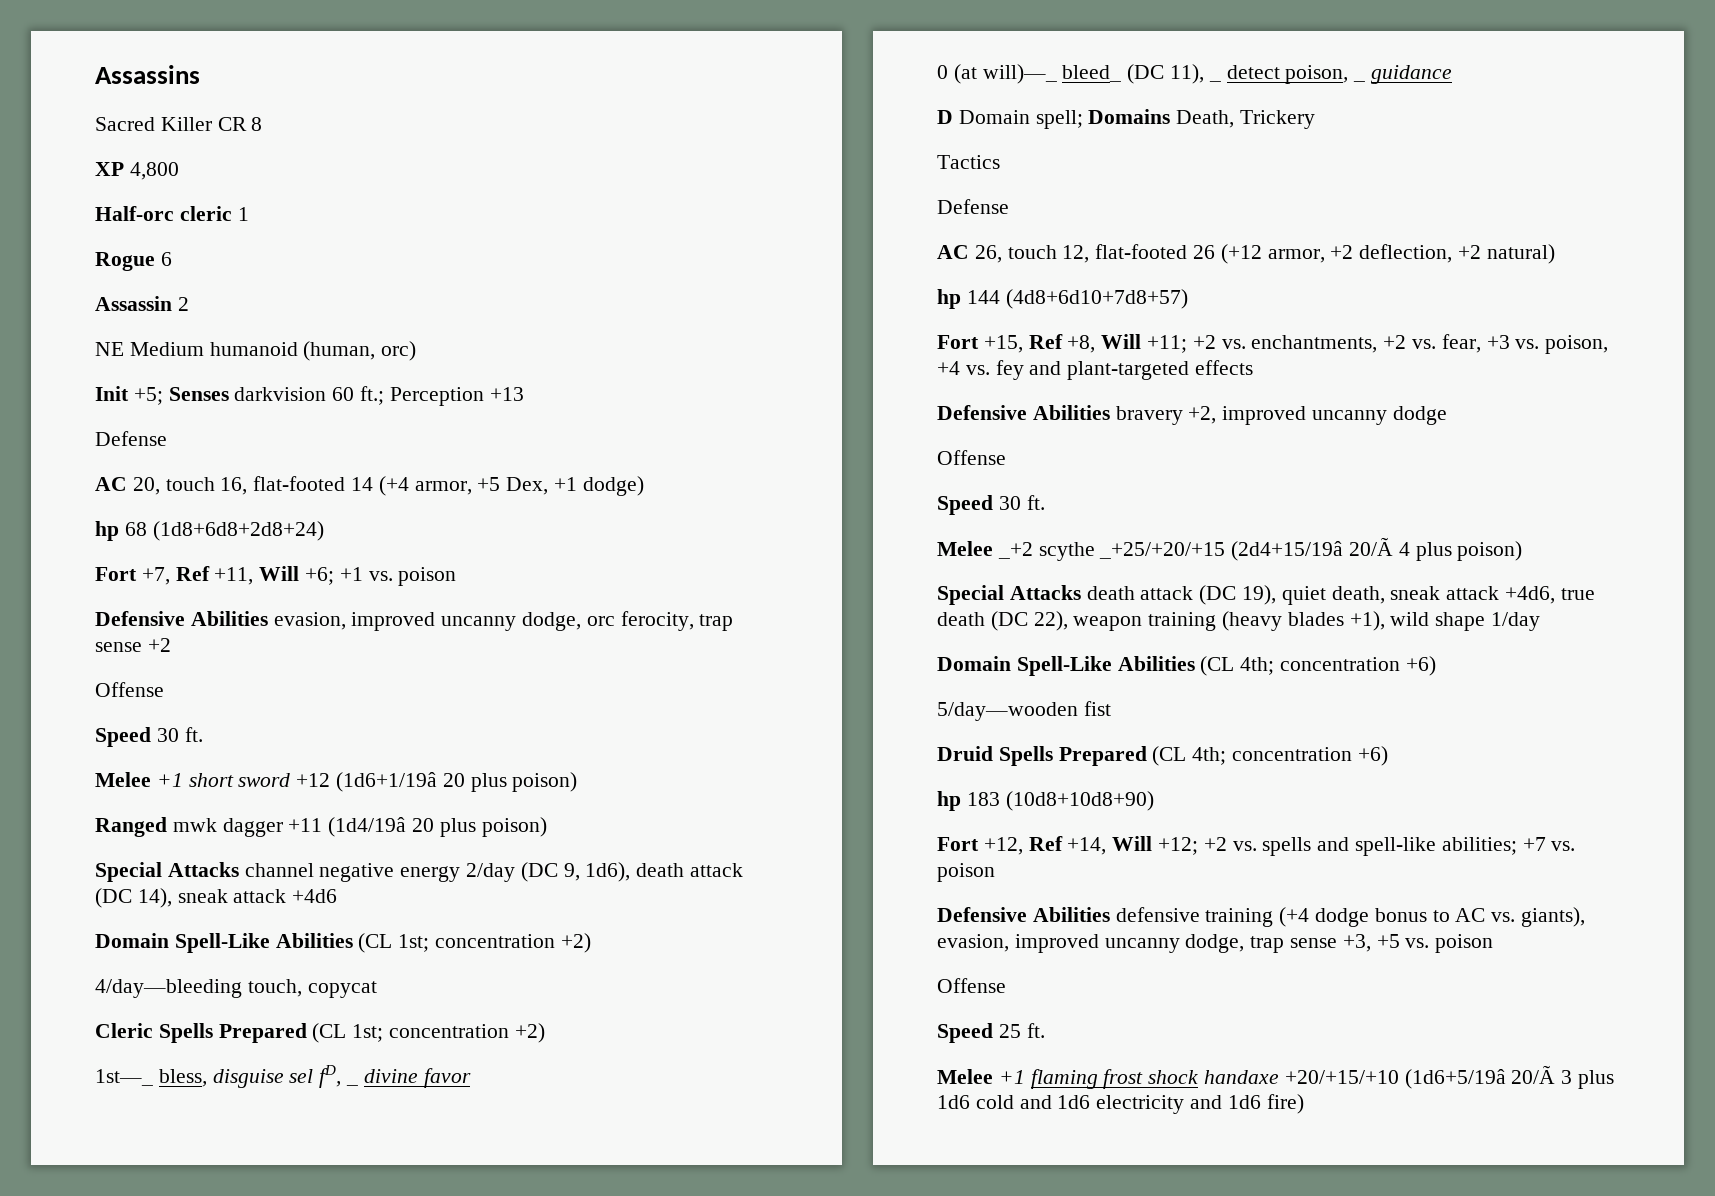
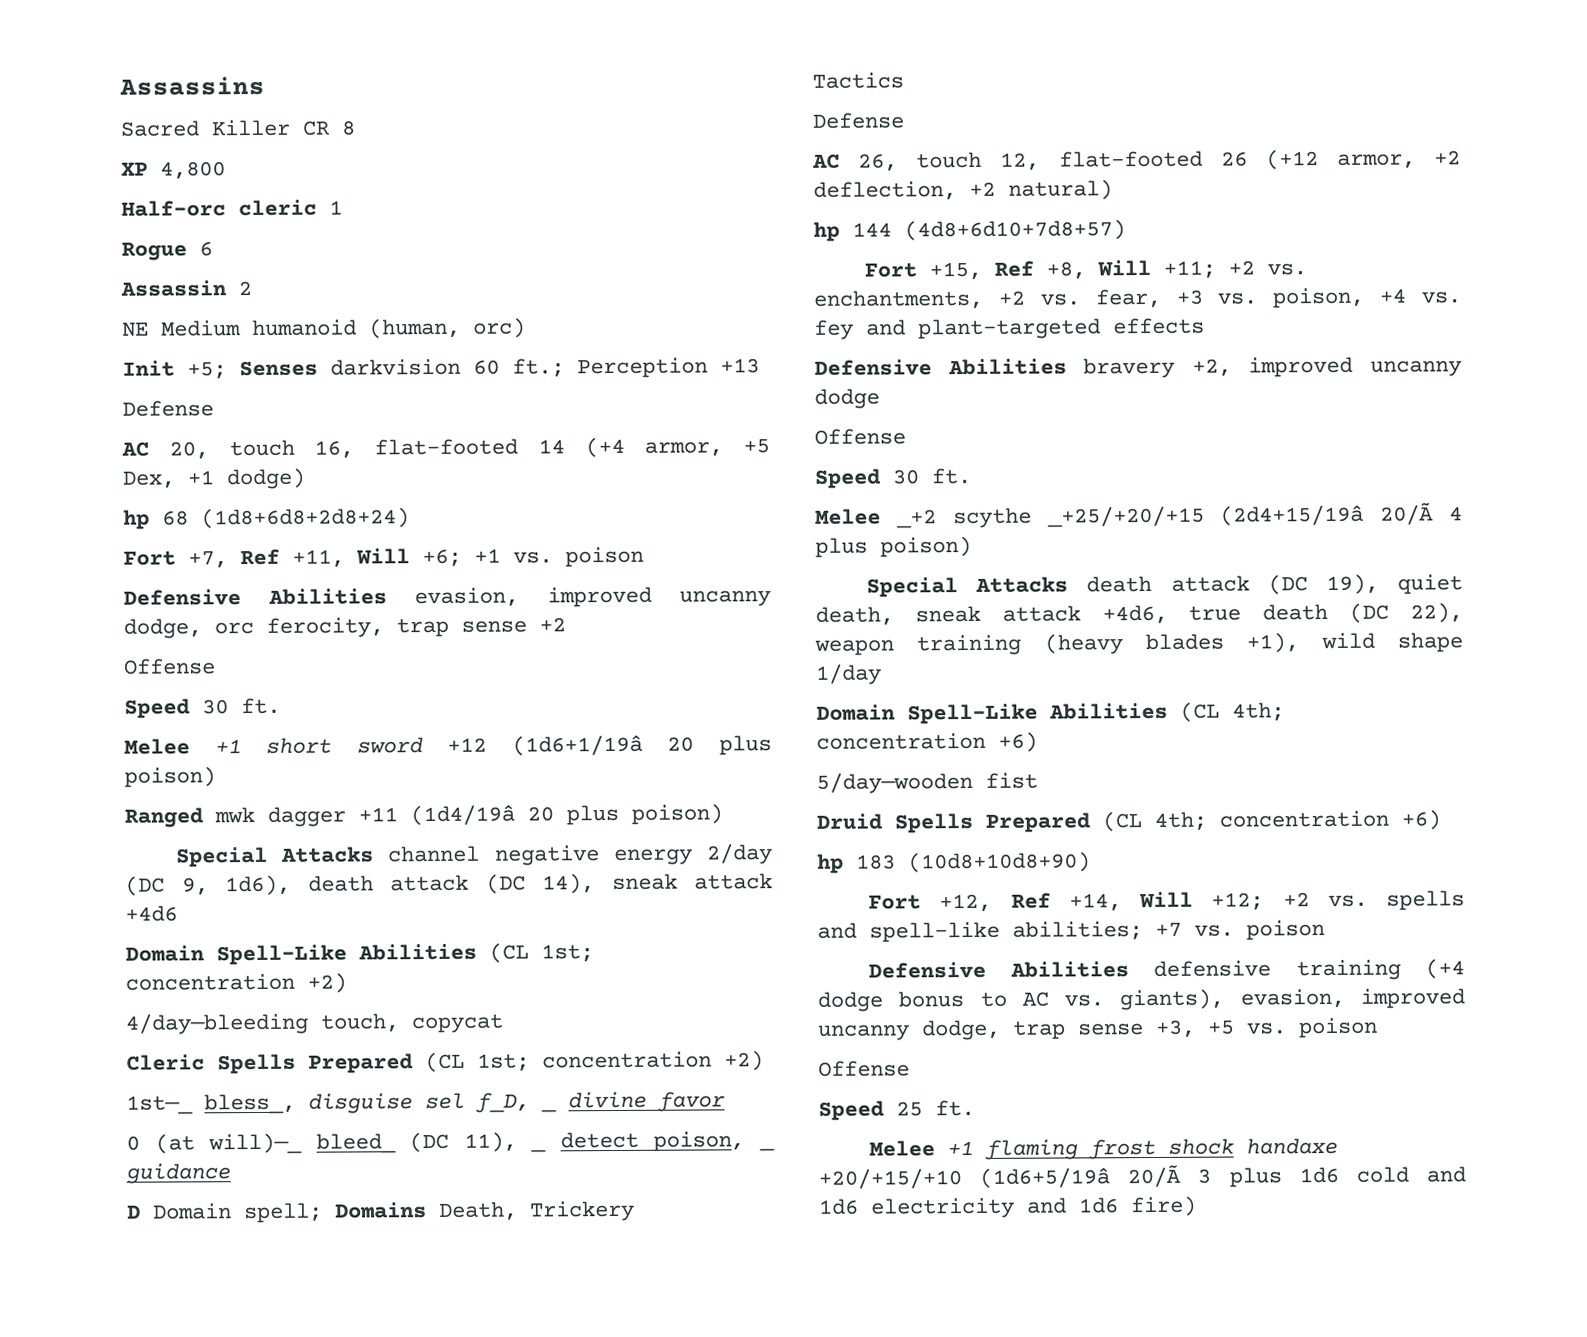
- 1st—_ bless, disguise sel fD, _ divine favor
+ 1st—_ bless_, disguise sel f_D, _ divine favor

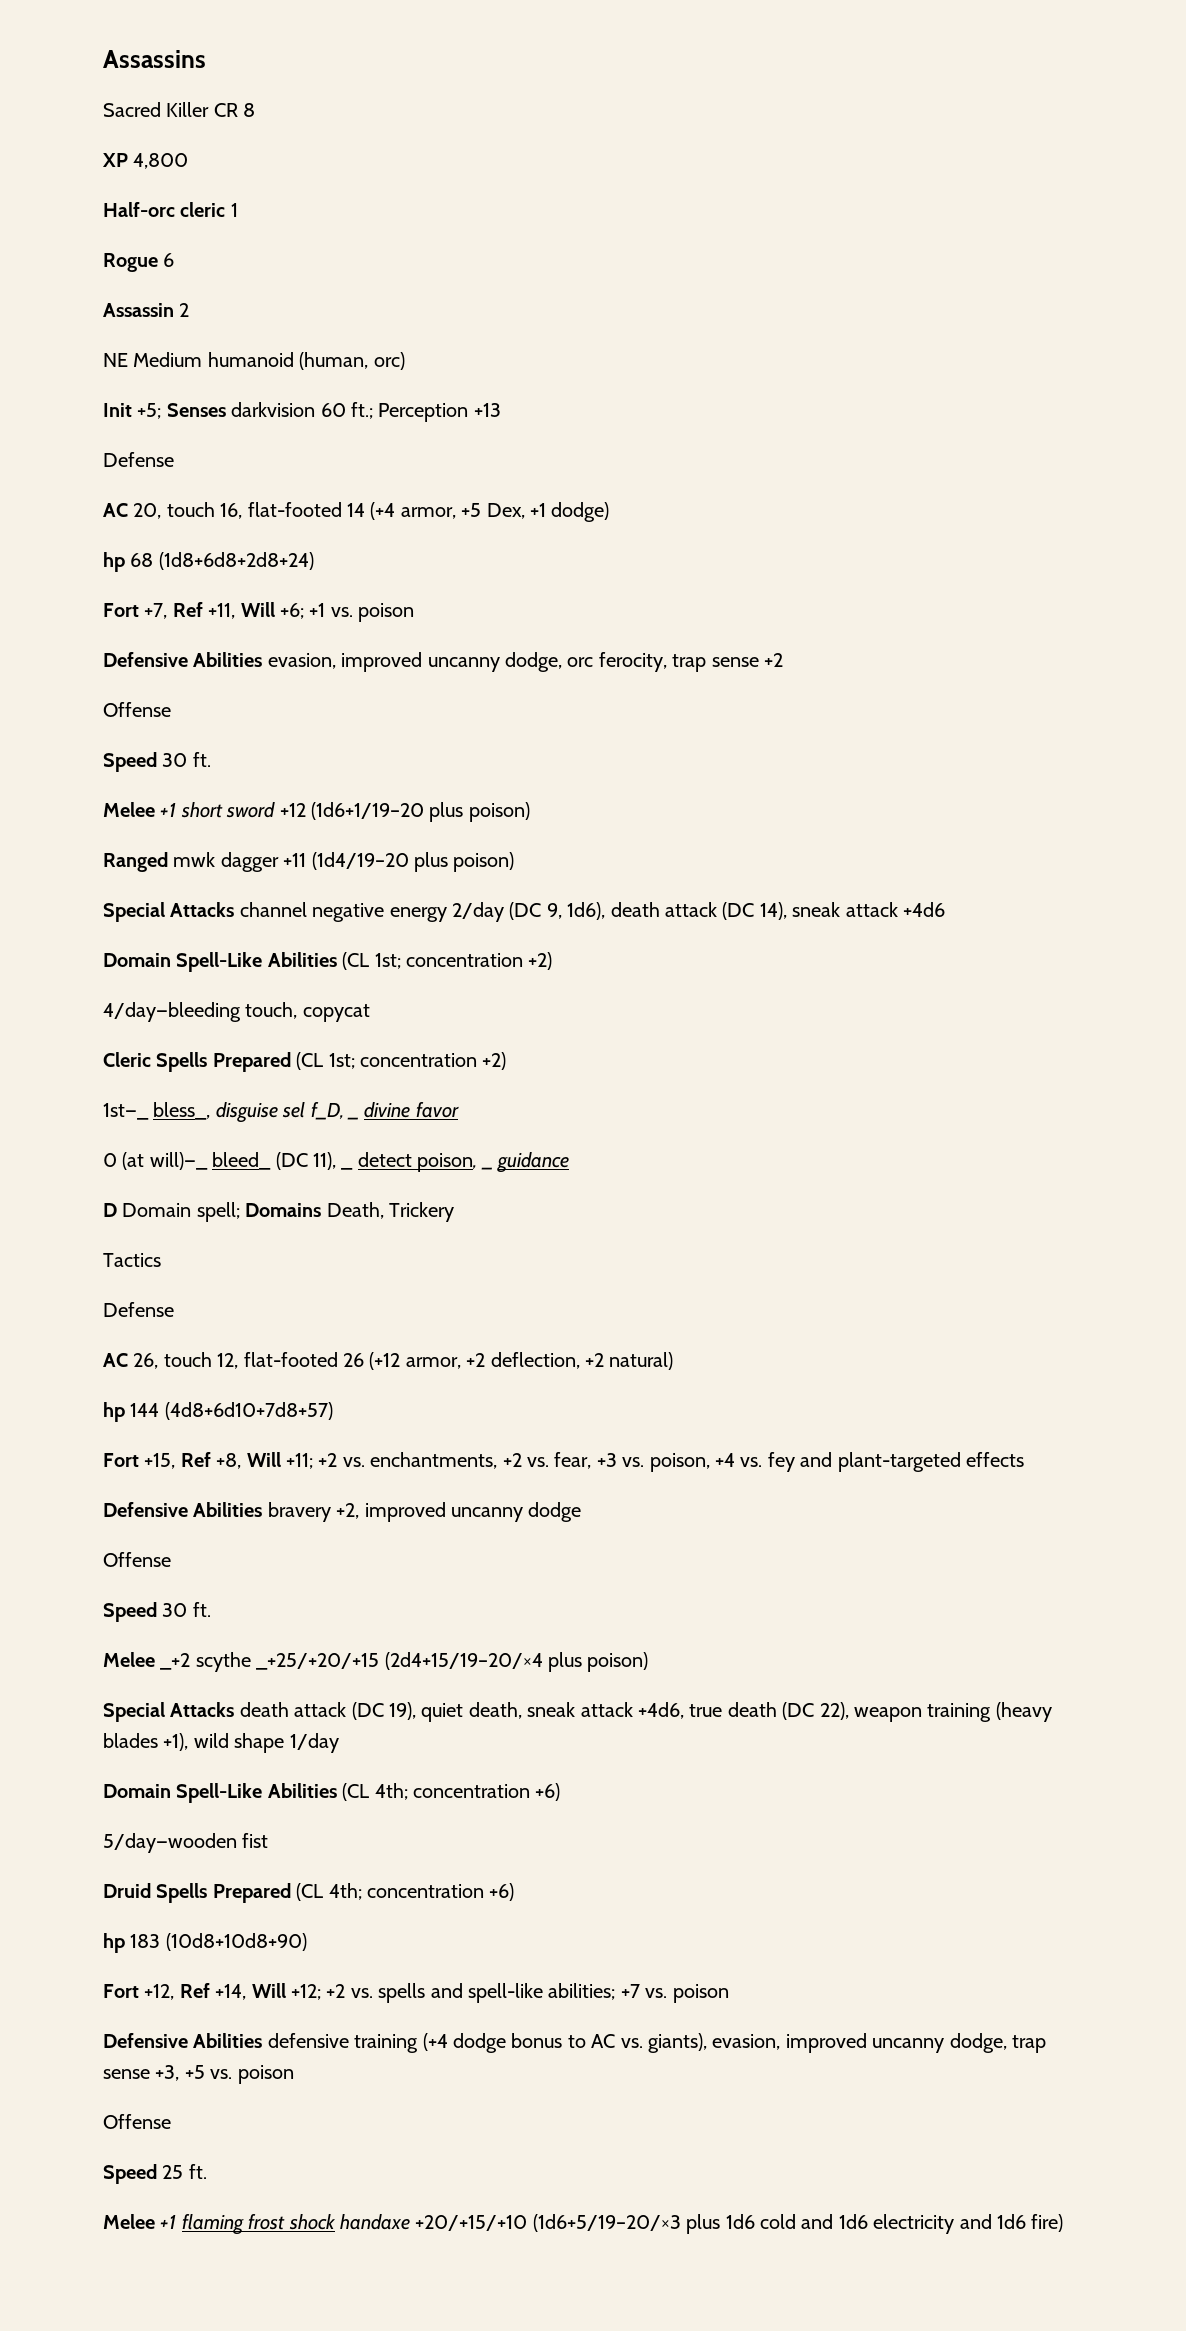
- Melee +1 short sword +12 (1d6+1/19â 20 plus poison)
+ Melee +1 short sword +12 (1d6+1/19–20 plus poison)
- Ranged mwk dagger +11 (1d4/19â 20 plus poison)
+ Ranged mwk dagger +11 (1d4/19–20 plus poison)
- Melee _+2 scythe _+25/+20/+15 (2d4+15/19â 20/Ã 4 plus poison)
+ Melee _+2 scythe _+25/+20/+15 (2d4+15/19–20/×4 plus poison)
- Melee +1 flaming frost shock handaxe +20/+15/+10 (1d6+5/19â 20/Ã 3 plus 1d6 cold and 1d6 electricity and 1d6 fire)
+ Melee +1 flaming frost shock handaxe +20/+15/+10 (1d6+5/19–20/×3 plus 1d6 cold and 1d6 electricity and 1d6 fire)

